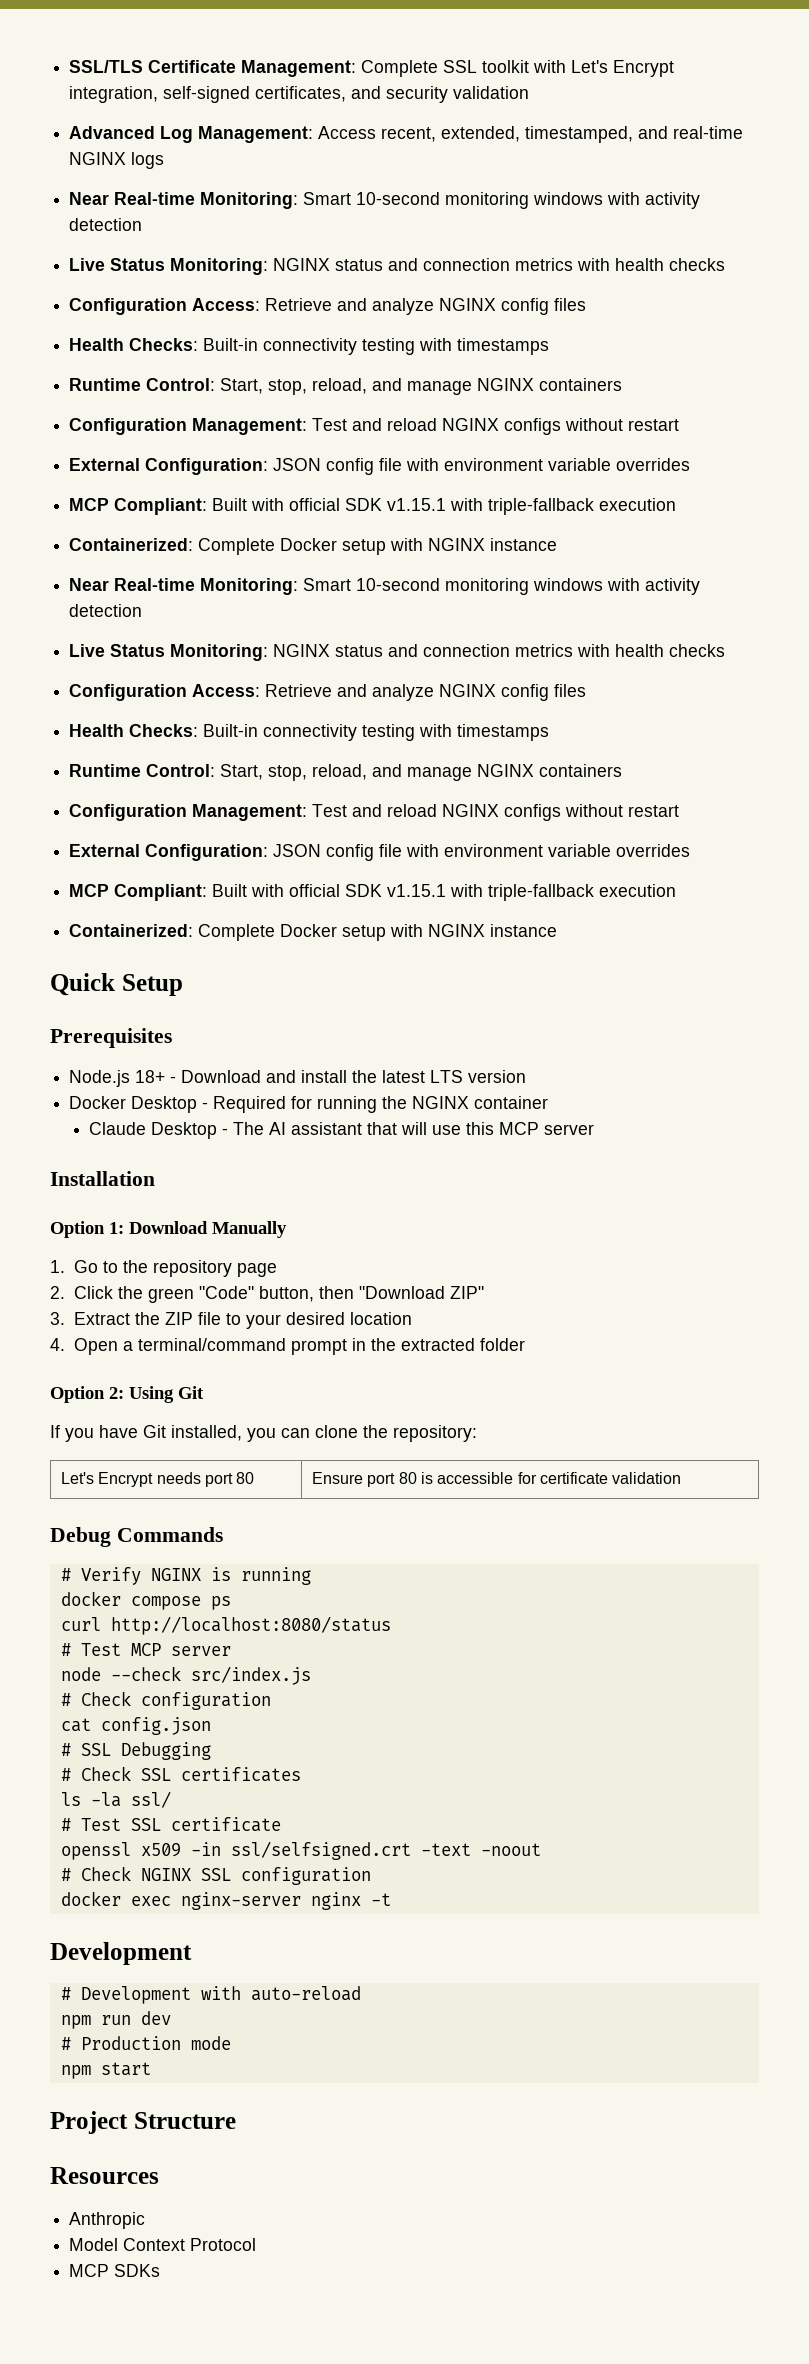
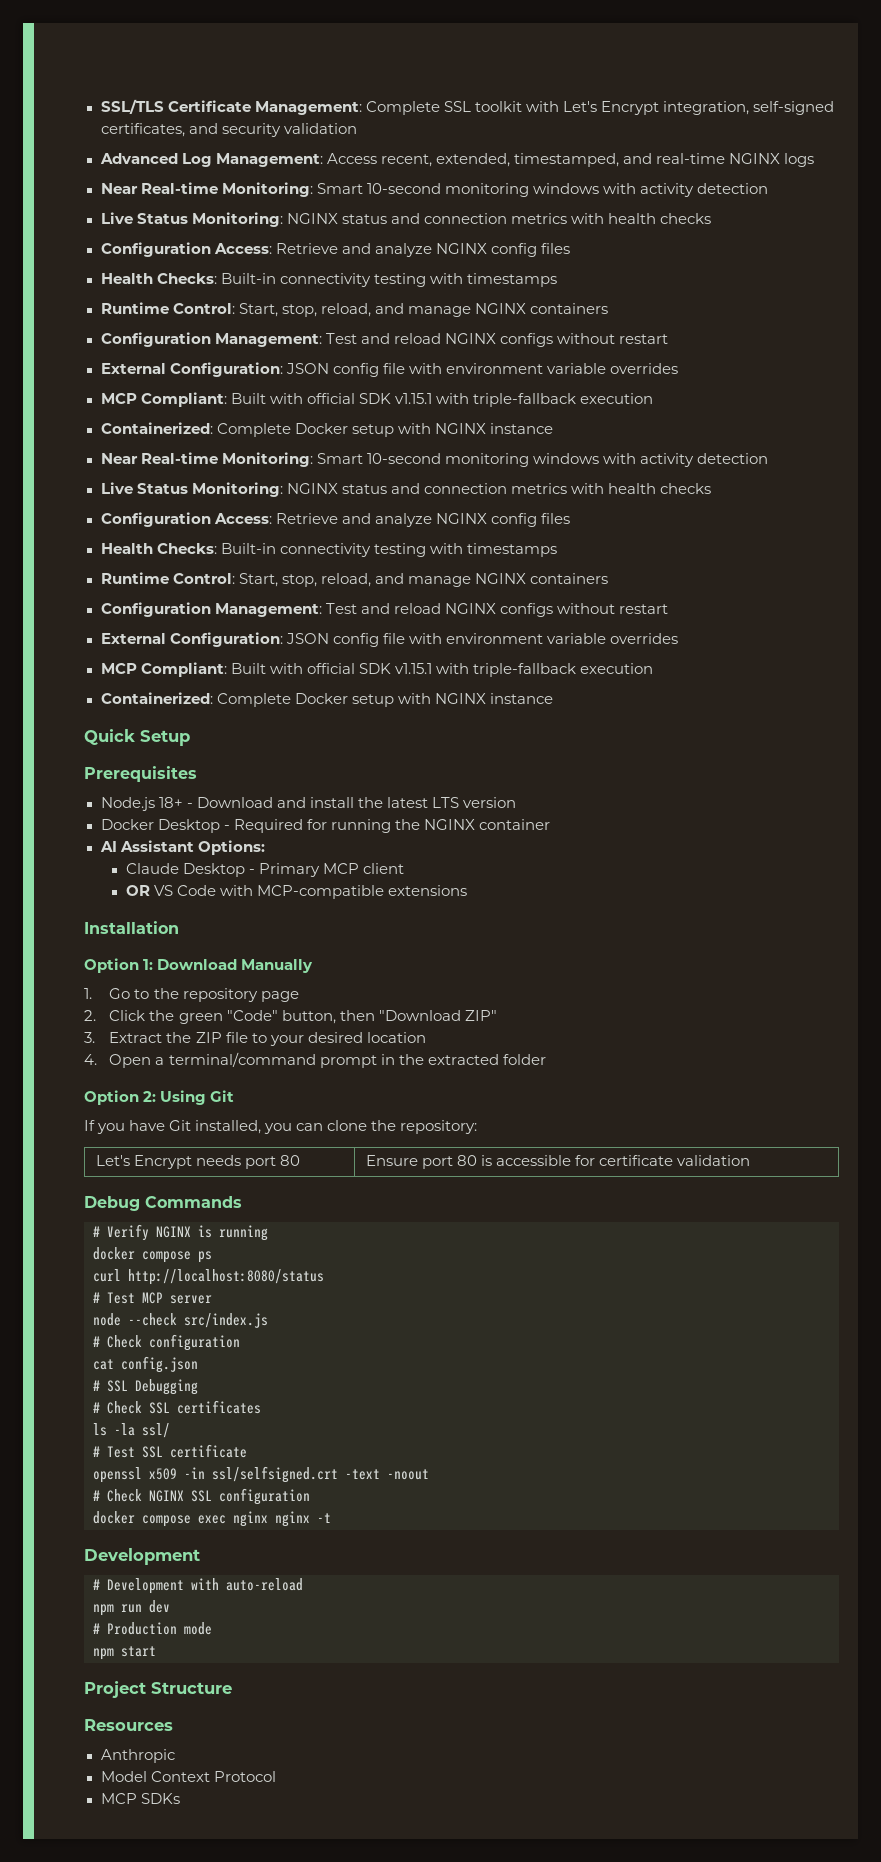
+ AI Assistant Options:
- Claude Desktop - The AI assistant that will use this MCP server
+ Claude Desktop - Primary MCP client
+ OR VS Code with MCP-compatible extensions
- docker exec nginx-server nginx -t
+ docker compose exec nginx nginx -t

